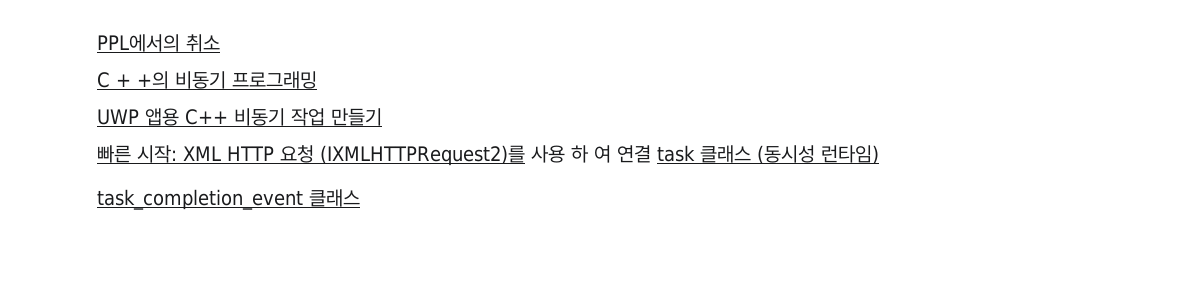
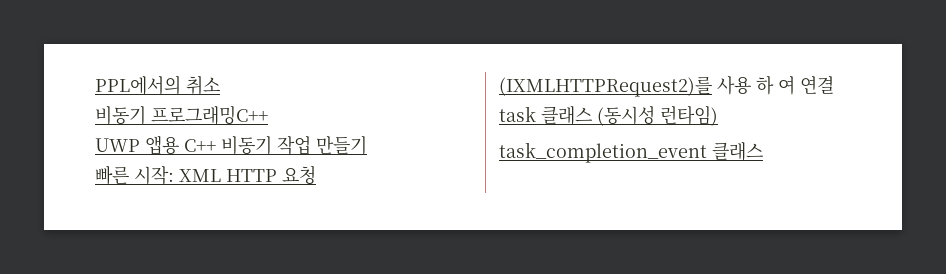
- C + +의 비동기 프로그래밍
+ 비동기 프로그래밍C++

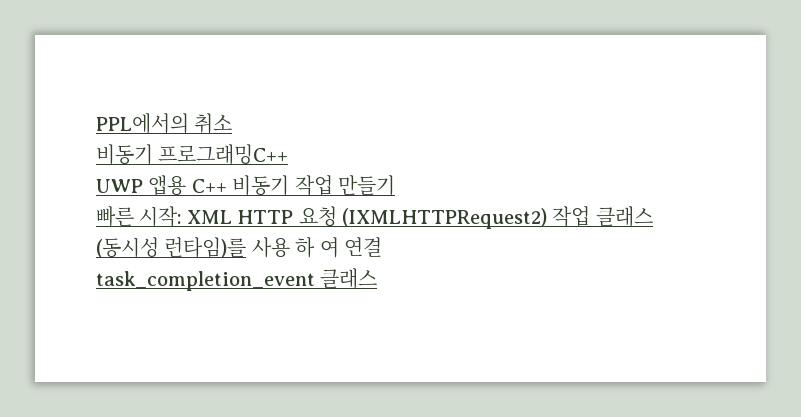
- 빠른 시작: XML HTTP 요청 (IXMLHTTPRequest2)를 사용 하 여 연결 task 클래스 (동시성 런타임)
+ 빠른 시작: XML HTTP 요청 (IXMLHTTPRequest2) 작업 클래스 (동시성 런타임)를 사용 하 여 연결

